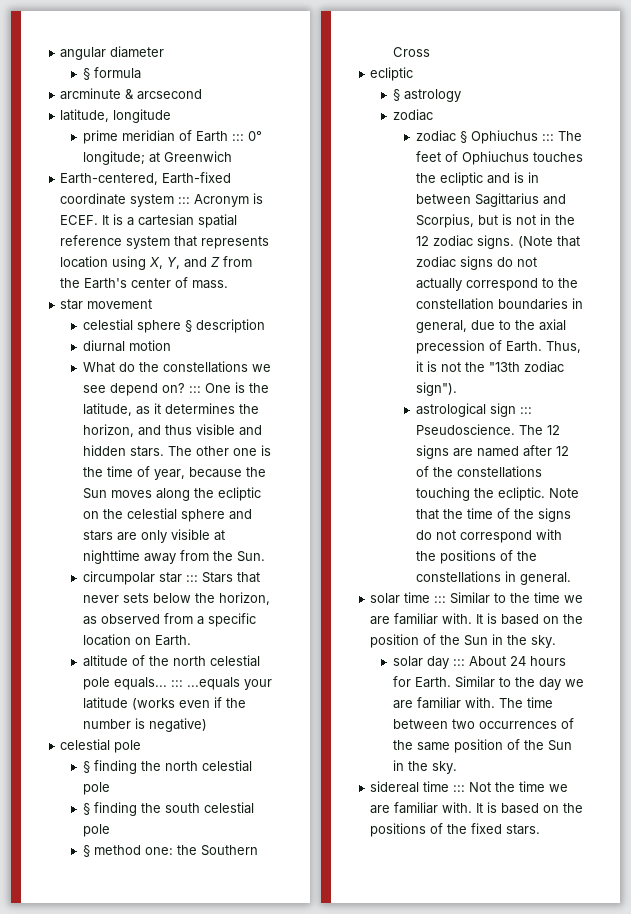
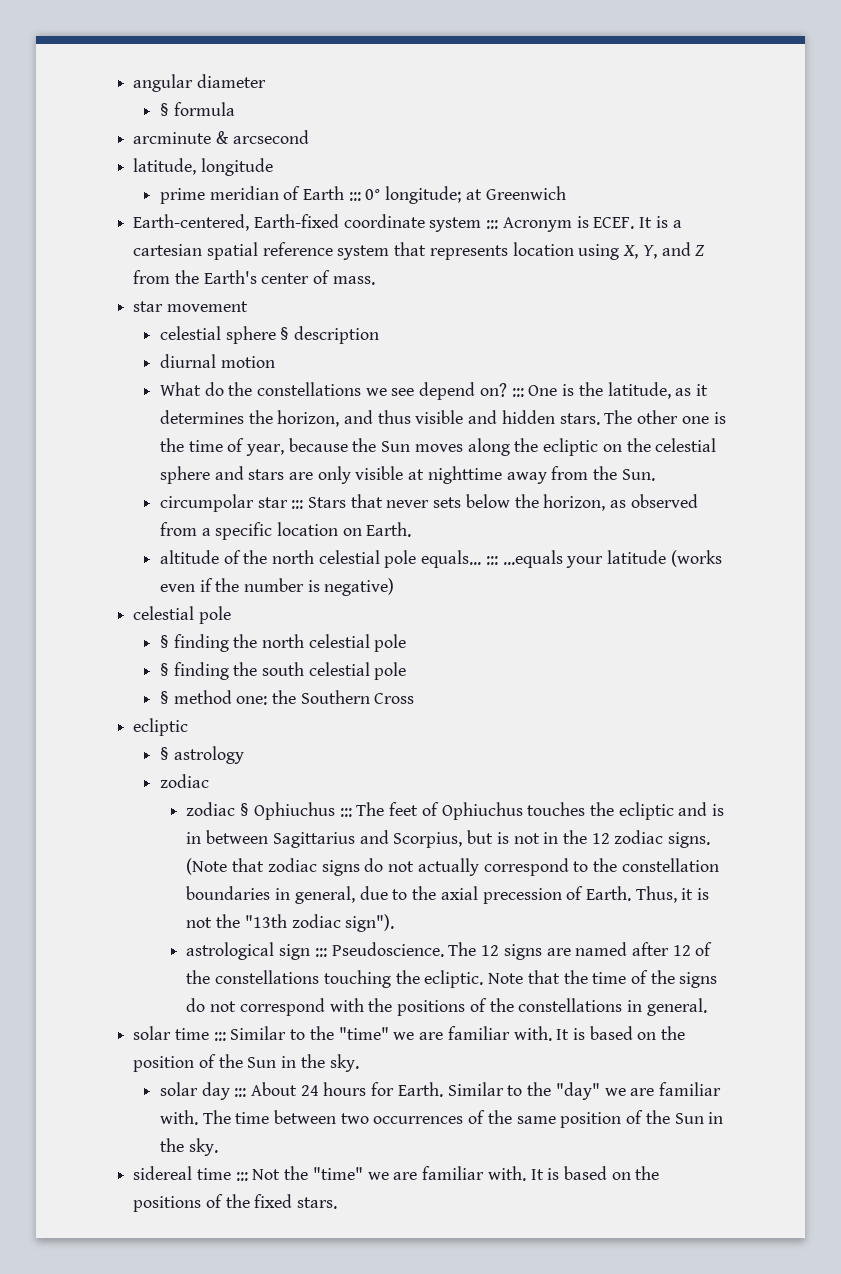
- solar time ::: Similar to the time we are familiar with.
+ solar time ::: Similar to the "time" we are familiar with.
- Similar to the day we are familiar with.
+ Similar to the "day" we are familiar with.
- sidereal time ::: Not the time we are familiar with.
+ sidereal time ::: Not the "time" we are familiar with.

